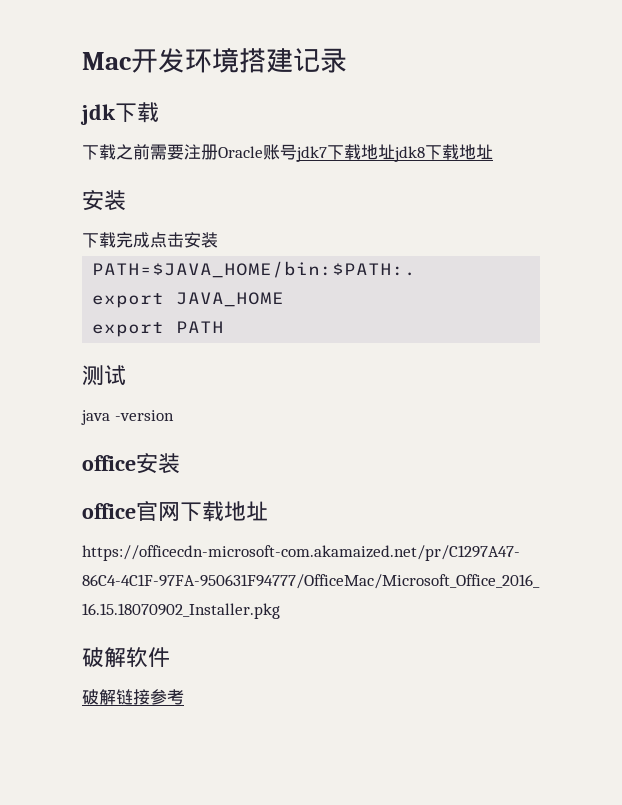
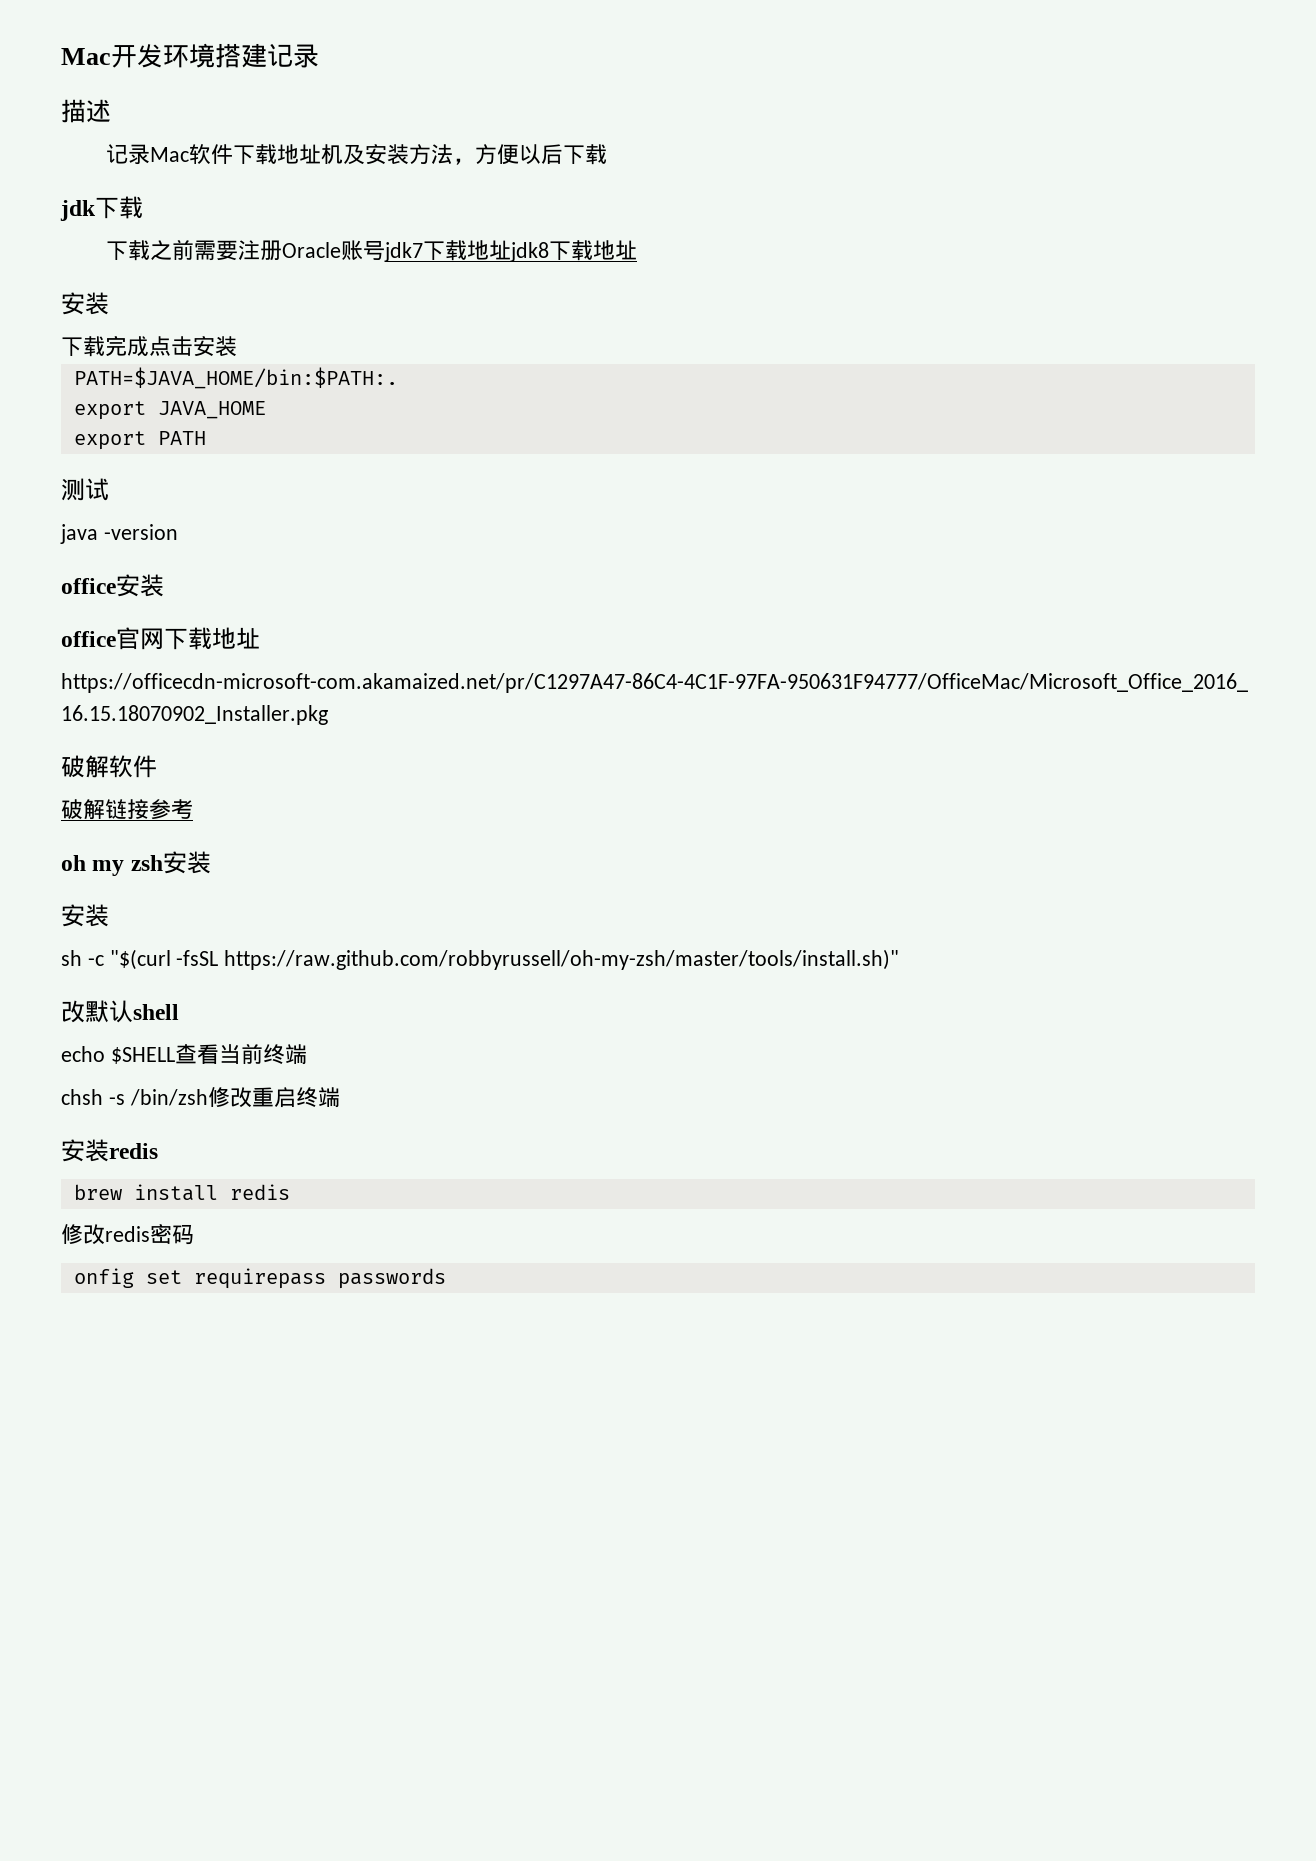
+ 描述
+ 记录Mac软件下载地址机及安装方法，方便以后下载
+ oh my zsh安装
+ 安装
+ sh -c "$(curl -fsSL https://raw.github.com/robbyrussell/oh-my-zsh/master/tools/install.sh)"
+ 改默认shell
+ echo $SHELL查看当前终端
+ chsh -s /bin/zsh修改重启终端
+ 安装redis
+ brew install redis
+ 修改redis密码
+ onfig set requirepass passwords

